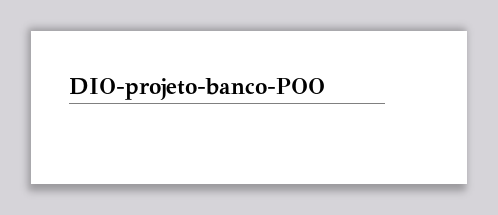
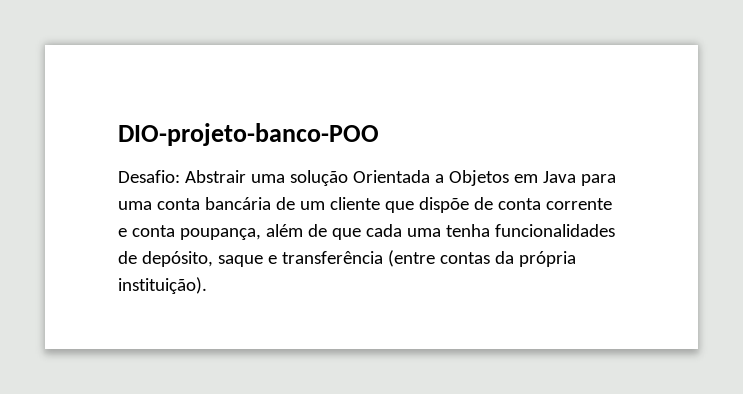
+ Desafio: Abstrair uma solução Orientada a Objetos em Java para uma conta bancária de um cliente que dispõe de conta corrente e conta poupança, além de que cada uma tenha funcionalidades de depósito, saque e transferência (entre contas da própria instituição).

